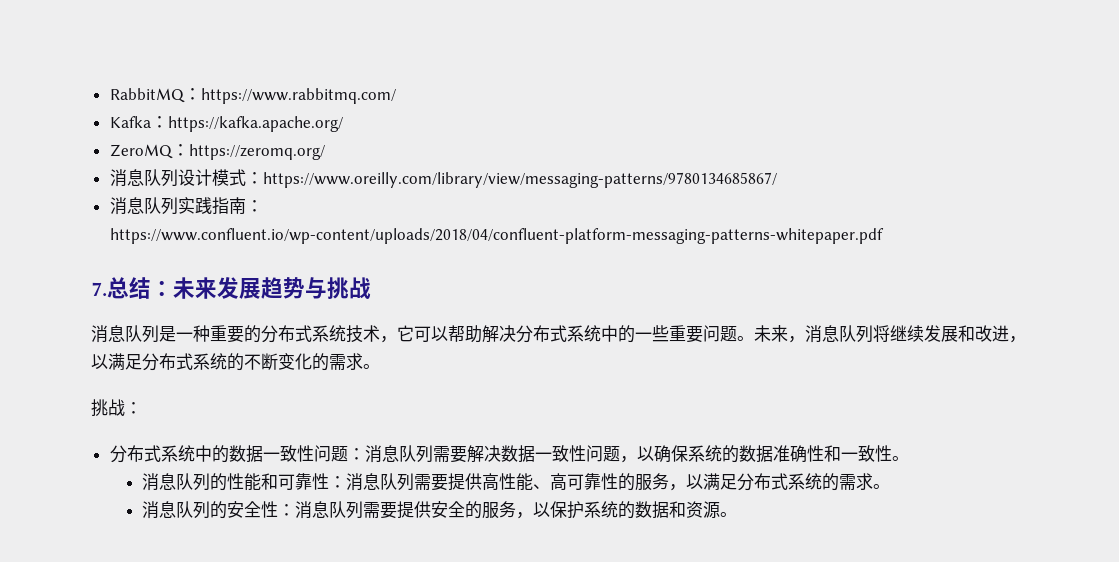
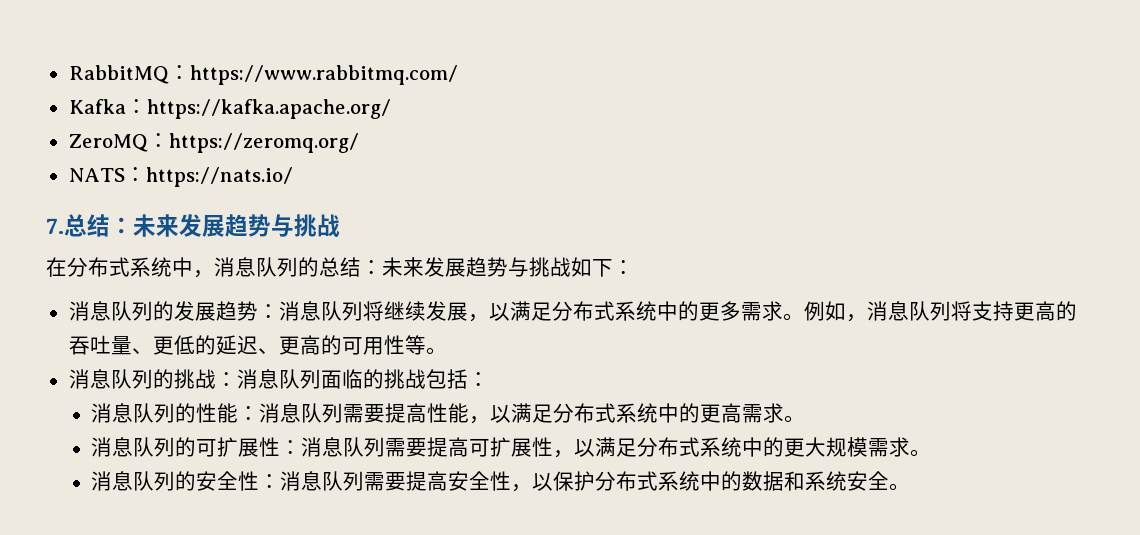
- 消息队列设计模式：https://www.oreilly.com/library/view/messaging-patterns/9780134685867/
- 消息队列实践指南：https://www.confluent.io/wp-content/uploads/2018/04/confluent-platform-messaging-patterns-whitepaper.pdf
+ NATS：https://nats.io/
- 消息队列是一种重要的分布式系统技术，它可以帮助解决分布式系统中的一些重要问题。未来，消息队列将继续发展和改进，以满足分布式系统的不断变化的需求。
- 挑战：
- 分布式系统中的数据一致性问题：消息队列需要解决数据一致性问题，以确保系统的数据准确性和一致性。
- 消息队列的性能和可靠性：消息队列需要提供高性能、高可靠性的服务，以满足分布式系统的需求。
+ 在分布式系统中，消息队列的总结：未来发展趋势与挑战如下：
+ 消息队列的发展趋势：消息队列将继续发展，以满足分布式系统中的更多需求。例如，消息队列将支持更高的吞吐量、更低的延迟、更高的可用性等。
+ 消息队列的挑战：消息队列面临的挑战包括：
+ 消息队列的性能：消息队列需要提高性能，以满足分布式系统中的更高需求。
+ 消息队列的可扩展性：消息队列需要提高可扩展性，以满足分布式系统中的更大规模需求。
- 消息队列的安全性：消息队列需要提供安全的服务，以保护系统的数据和资源。
+ 消息队列的安全性：消息队列需要提高安全性，以保护分布式系统中的数据和系统安全。

